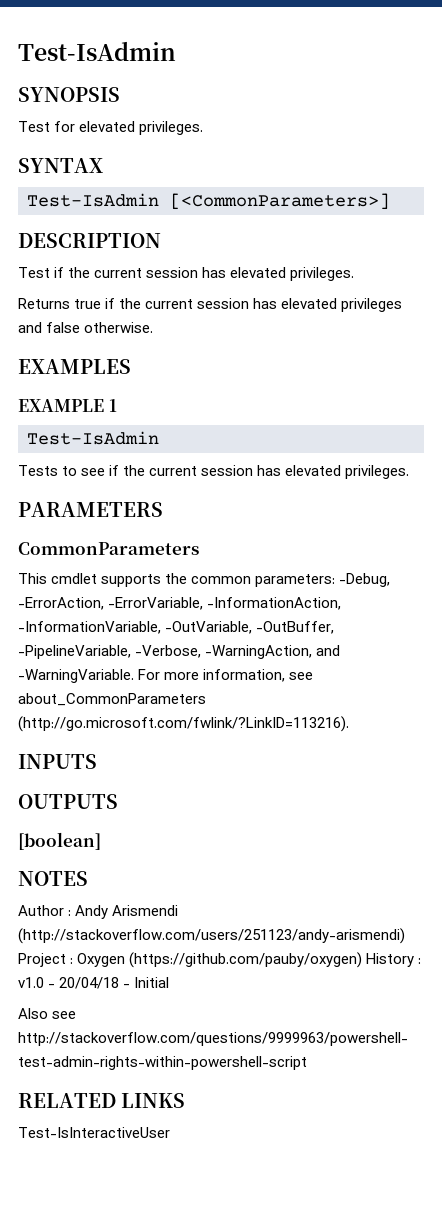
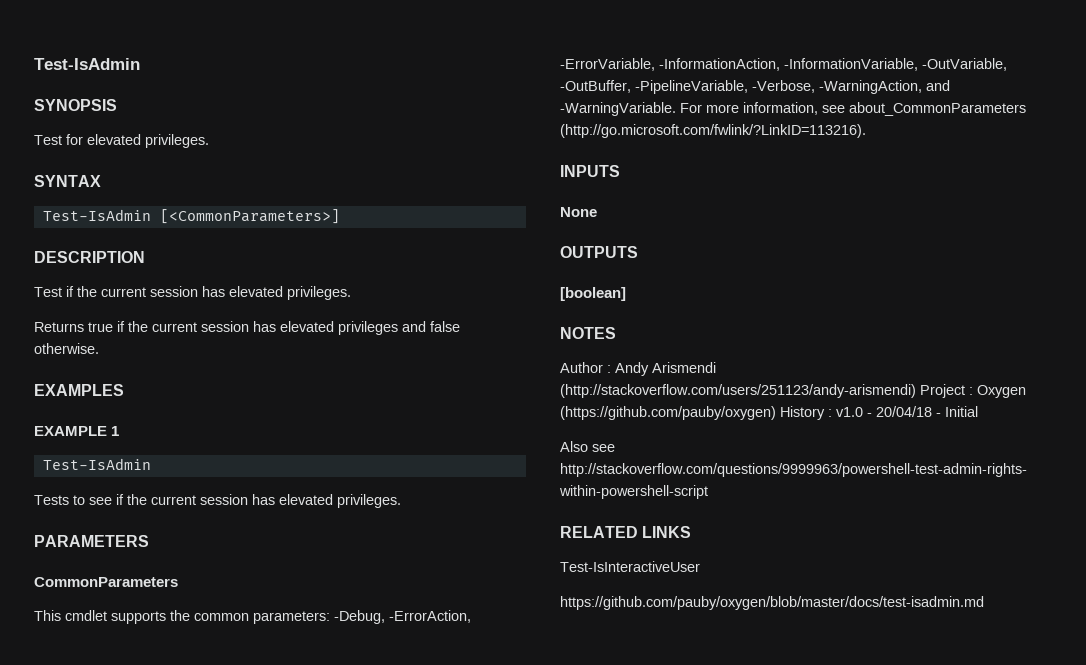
+ None
+ https://github.com/pauby/oxygen/blob/master/docs/test-isadmin.md

